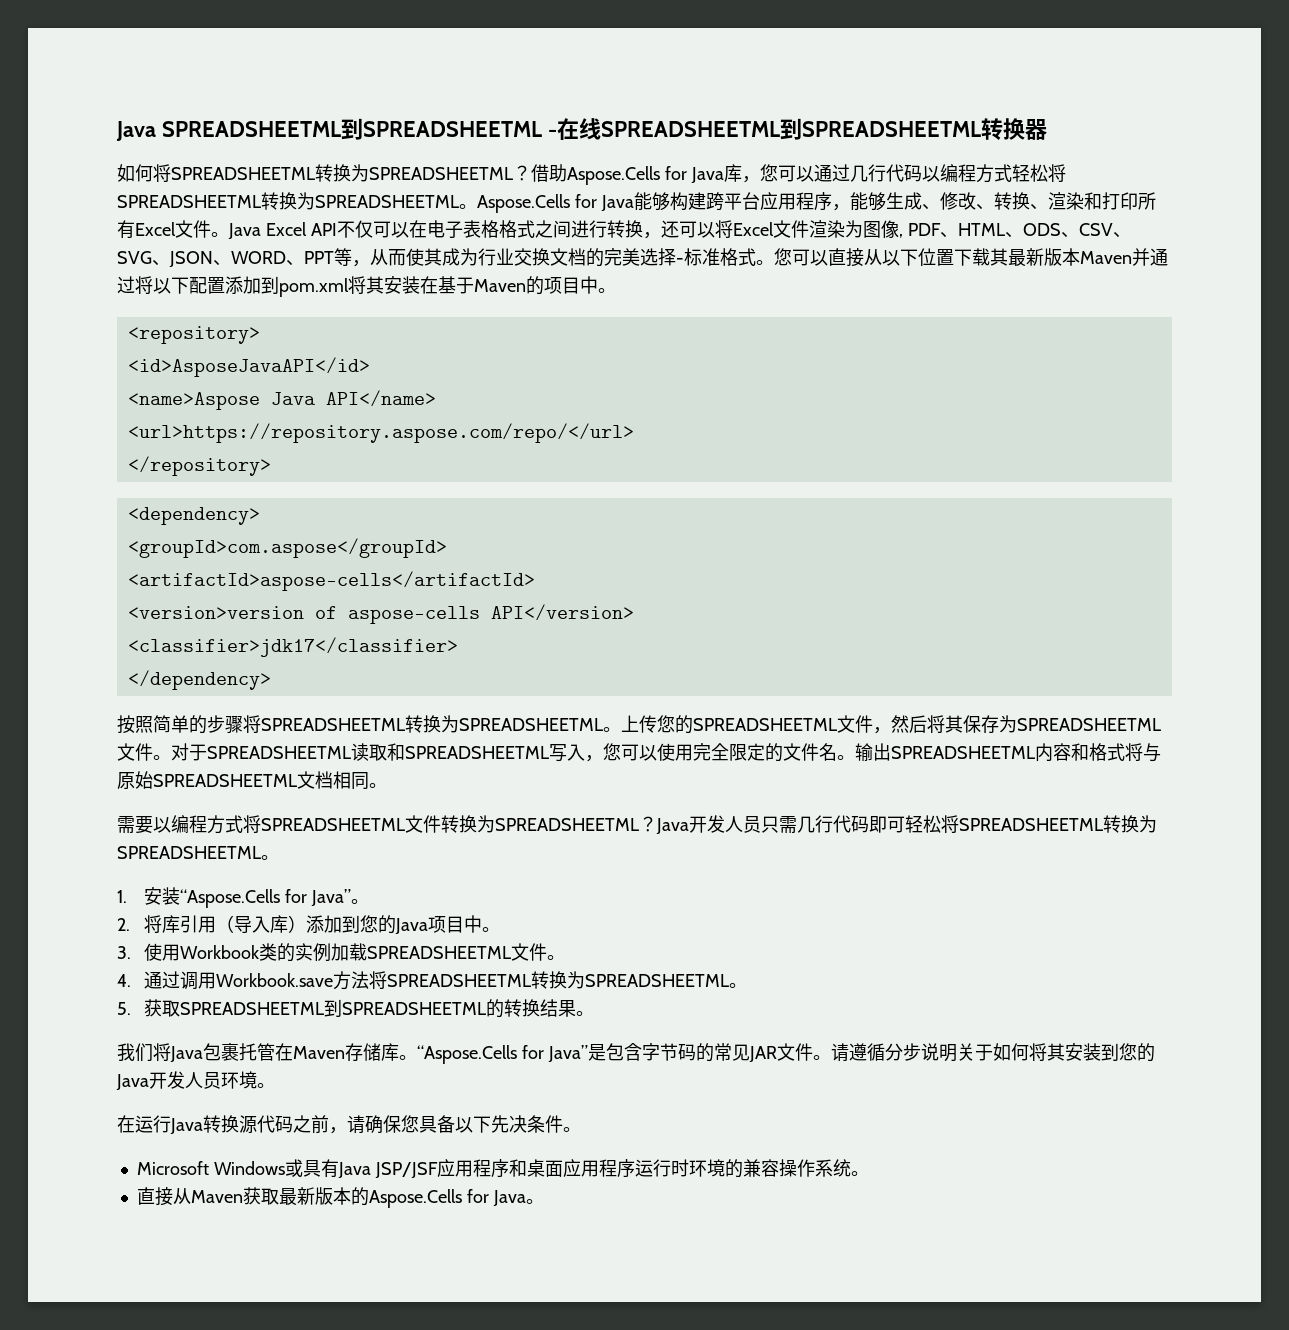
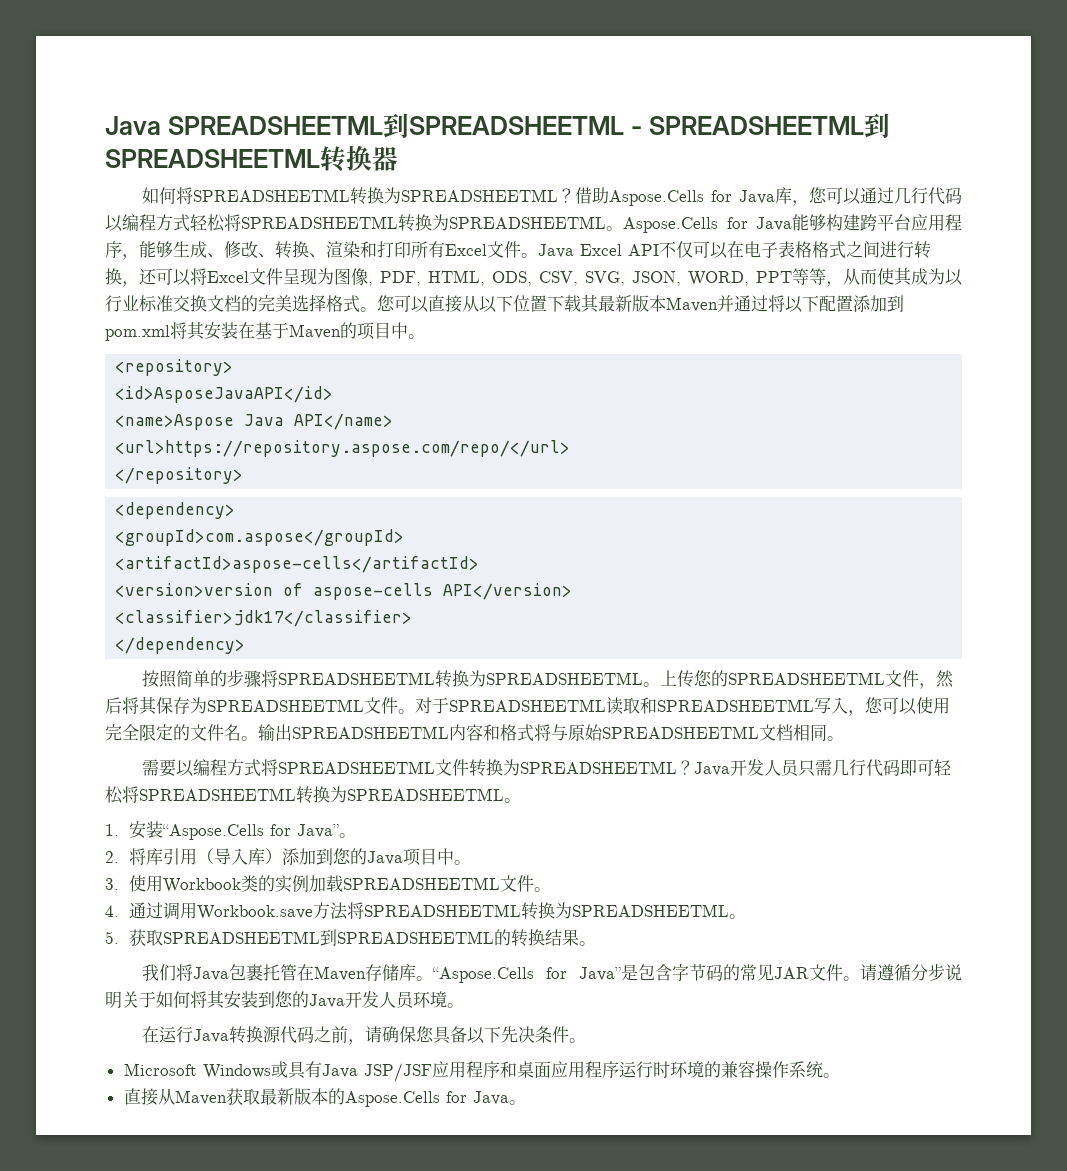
- Java SPREADSHEETML到SPREADSHEETML -在线SPREADSHEETML到SPREADSHEETML转换器
+ Java SPREADSHEETML到SPREADSHEETML - SPREADSHEETML到SPREADSHEETML转换器
- Java Excel API不仅可以在电子表格格式之间进行转换，还可以将Excel文件渲染为图像, PDF、HTML、ODS、CSV、SVG、JSON、WORD、PPT等，从而使其成为行业交换文档的完美选择-标准格式。
+ Java Excel API不仅可以在电子表格格式之间进行转换，还可以将Excel文件呈现为图像, PDF, HTML, ODS, CSV, SVG, JSON, WORD, PPT等等，从而使其成为以行业标准交换文档的完美选择格式。

